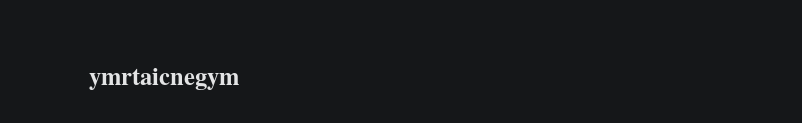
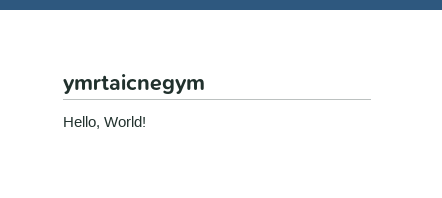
+ Hello, World!

